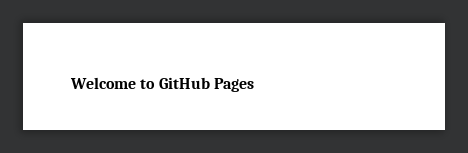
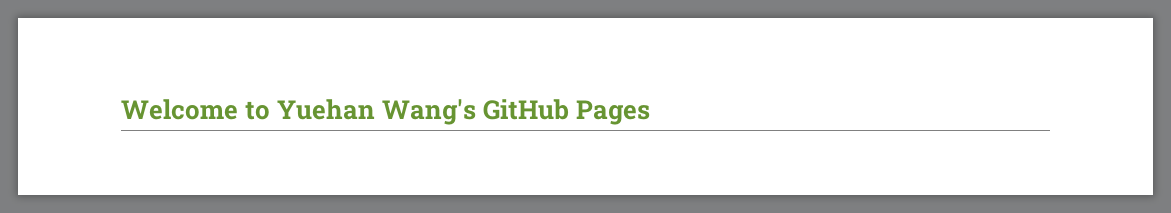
- Welcome to GitHub Pages
+ Welcome to Yuehan Wang's GitHub Pages

